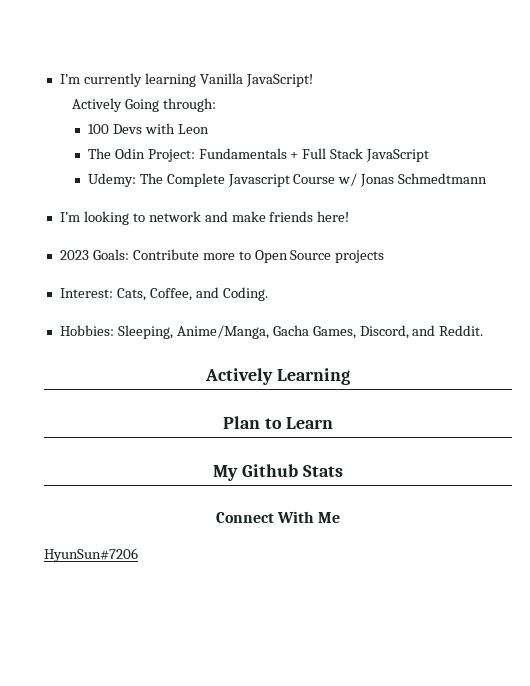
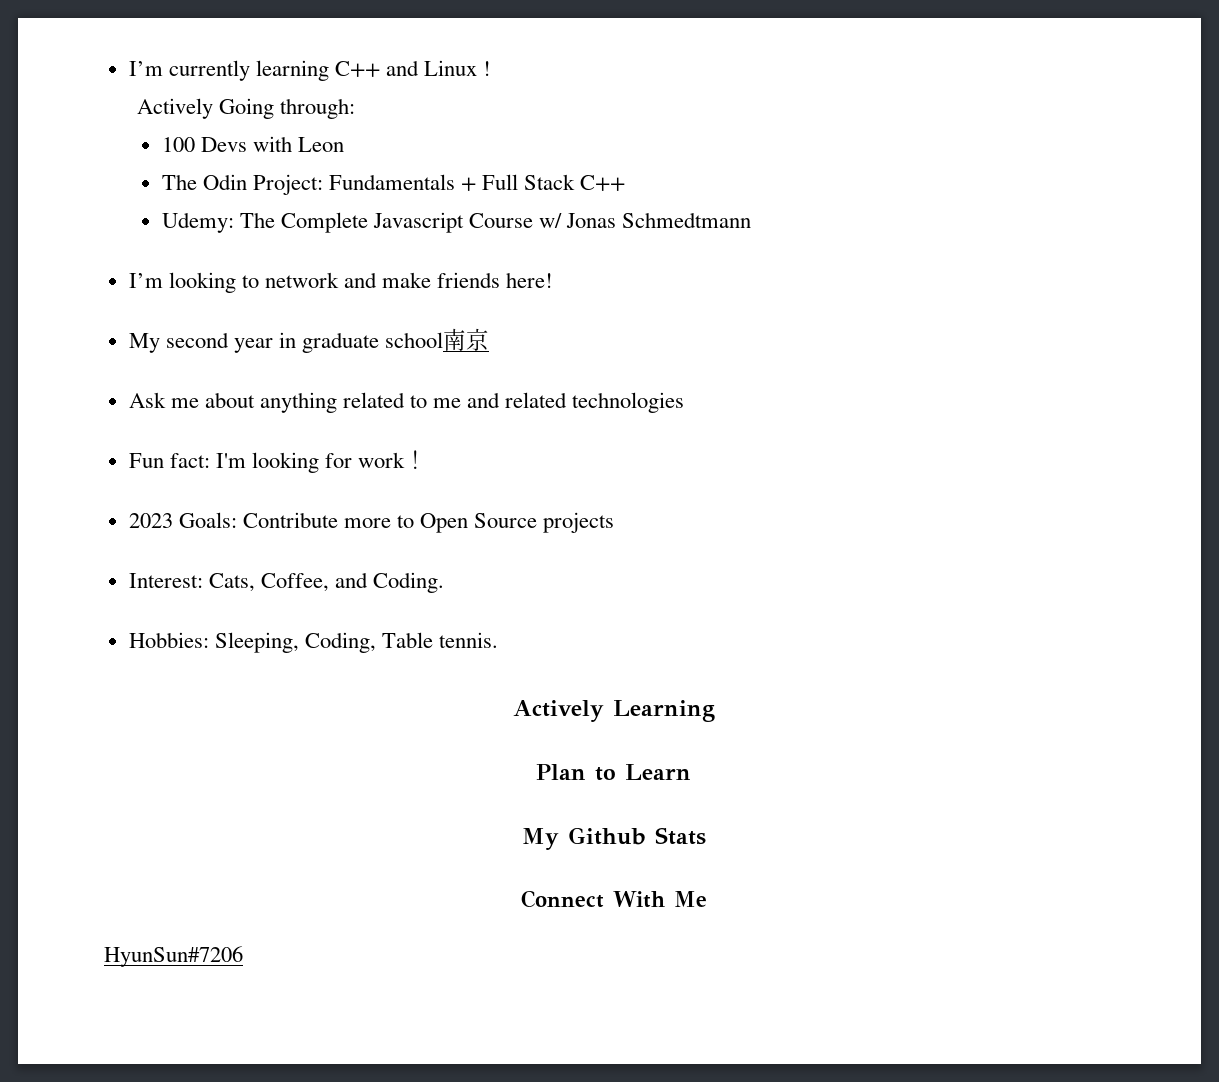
- I’m currently learning Vanilla JavaScript!
+ I’m currently learning C++ and Linux !
- The Odin Project: Fundamentals + Full Stack JavaScript
+ The Odin Project: Fundamentals + Full Stack C++
+ My second year in graduate school南京
+ Ask me about anything related to me and related technologies
+ Fun fact: I'm looking for work！
- Hobbies: Sleeping, Anime/Manga, Gacha Games, Discord, and Reddit.
+ Hobbies: Sleeping, Coding, Table tennis.

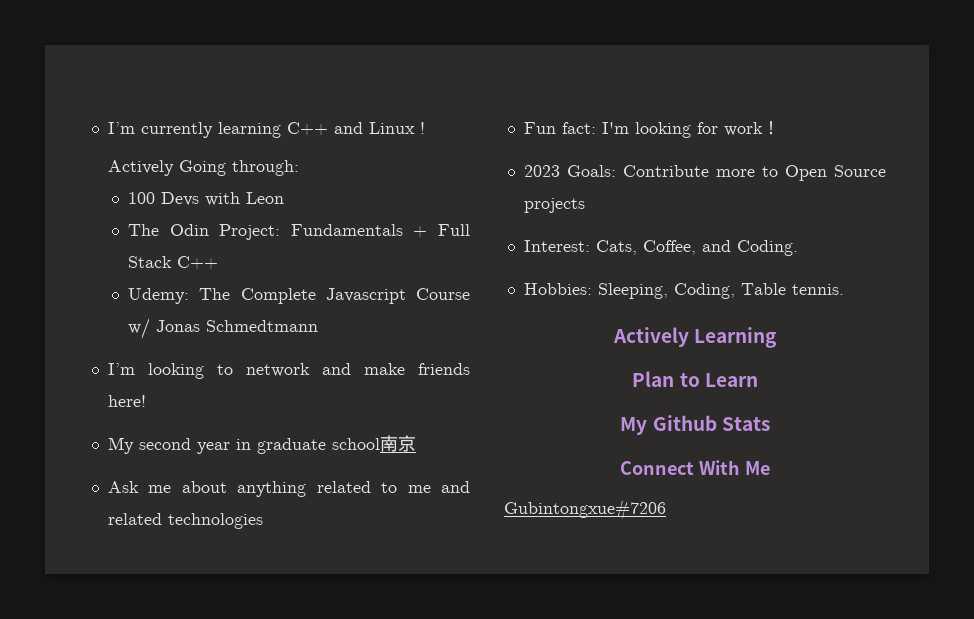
- HyunSun#7206
+ Gubintongxue#7206

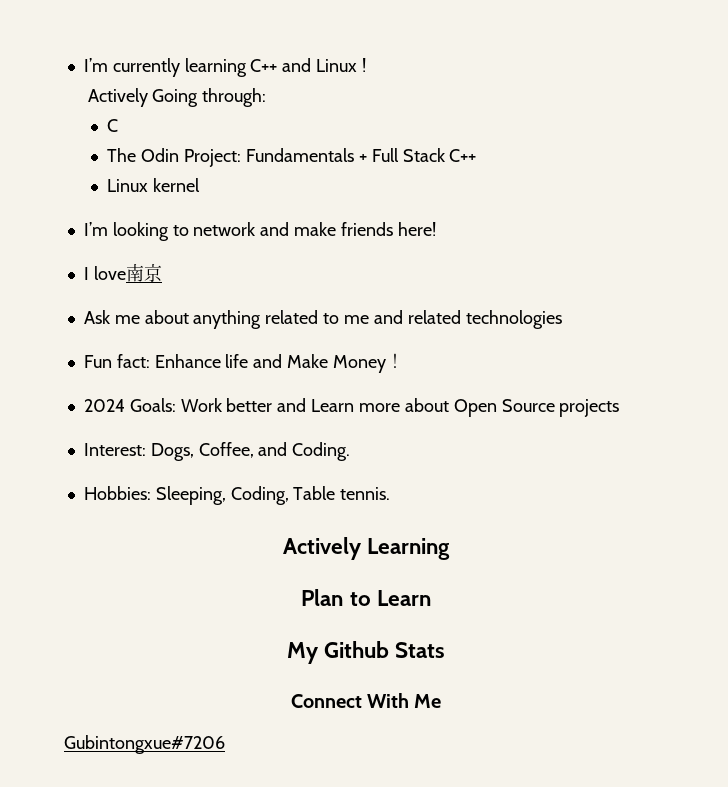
- 100 Devs with Leon
+ C
- Udemy: The Complete Javascript Course w/ Jonas Schmedtmann
+ Linux kernel
- My second year in graduate school南京
+ I love南京
- Fun fact: I'm looking for work！
- 2023 Goals: Contribute more to Open Source projects
+ Fun fact: Enhance life and Make Money！
+ 2024 Goals: Work better and Learn more about Open Source projects
- Interest: Cats, Coffee, and Coding.
+ Interest: Dogs, Coffee, and Coding.

